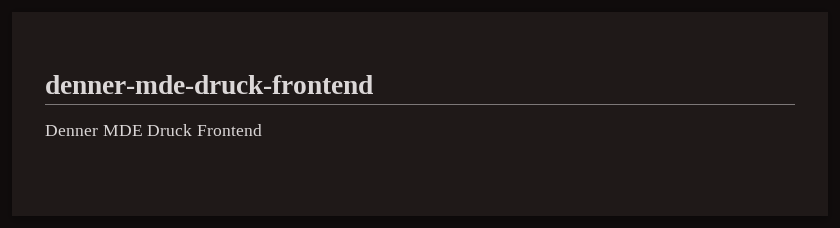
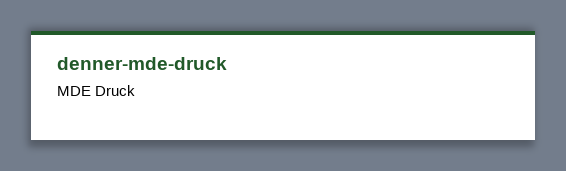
- denner-mde-druck-frontend
- Denner MDE Druck Frontend
+ denner-mde-druck
+ MDE Druck

